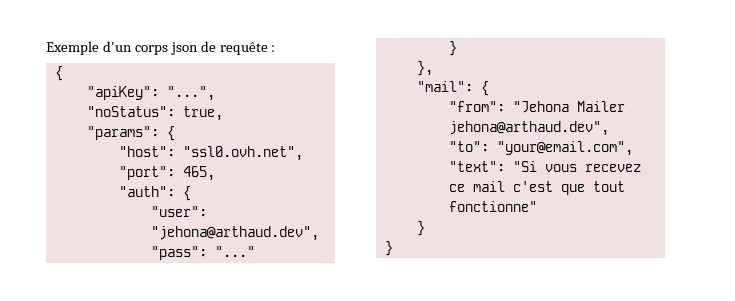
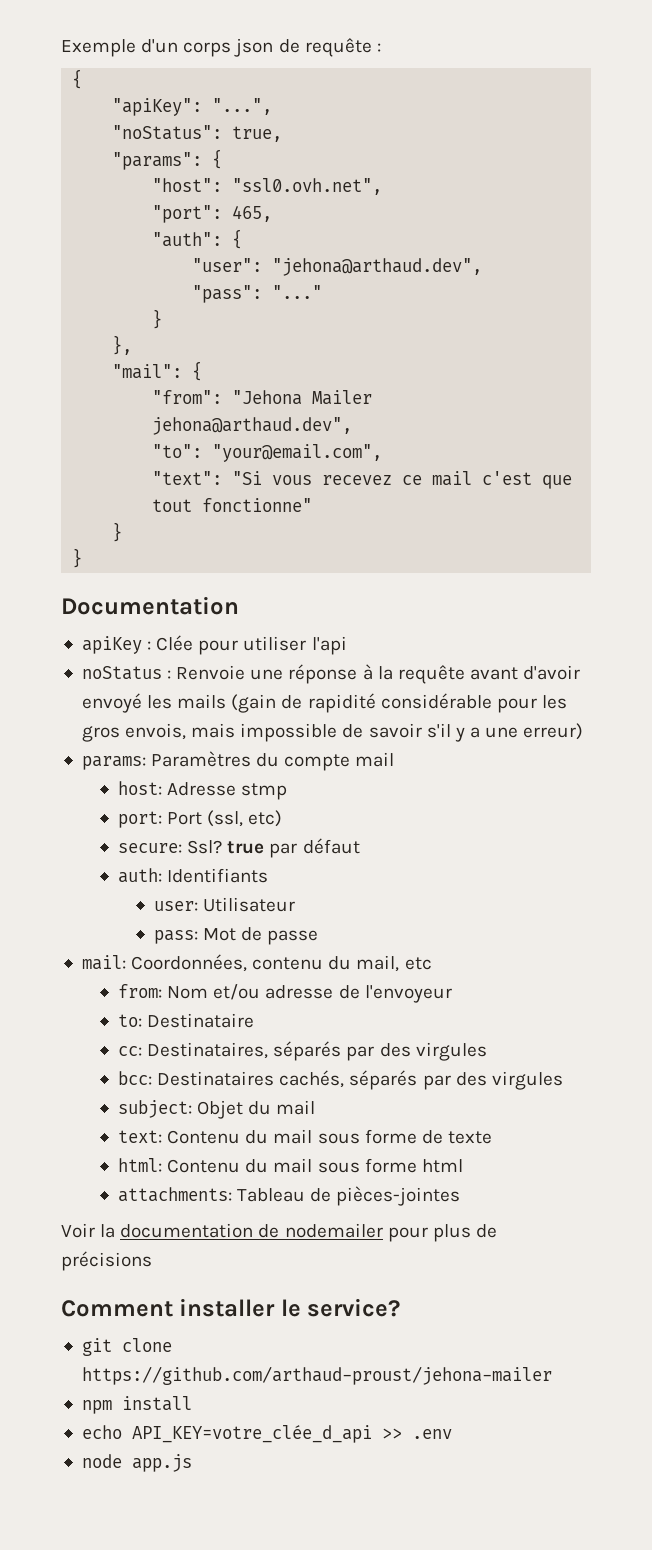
+ Documentation
+ apiKey : Clée pour utiliser l'api
+ noStatus : Renvoie une réponse à la requête avant d'avoir envoyé les mails (gain de rapidité considérable pour les gros envois, mais impossible de savoir s'il y a une erreur)
+ params: Paramètres du compte mail
+ host: Adresse stmp
+ port: Port (ssl, etc)
+ secure: Ssl? true par défaut
+ auth: Identifiants
+ user: Utilisateur
+ pass: Mot de passe
+ mail: Coordonnées, contenu du mail, etc
+ from: Nom et/ou adresse de l'envoyeur
+ to: Destinataire
+ cc: Destinataires, séparés par des virgules
+ bcc: Destinataires cachés, séparés par des virgules
+ subject: Objet du mail
+ text: Contenu du mail sous forme de texte
+ html: Contenu du mail sous forme html
+ attachments: Tableau de pièces-jointes
+ Voir la documentation de nodemailer pour plus de précisions
+ Comment installer le service?
+ git clone https://github.com/arthaud-proust/jehona-mailer
+ npm install
+ echo API_KEY=votre_clée_d_api >> .env
+ node app.js

